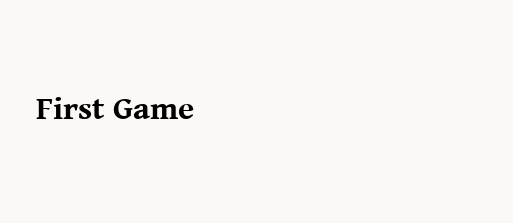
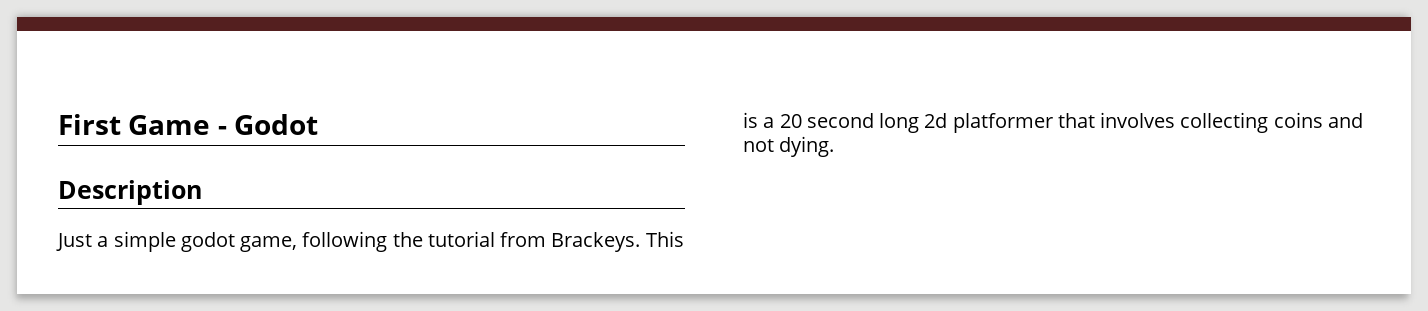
- First Game
+ First Game - Godot
+ Description
+ Just a simple godot game, following the tutorial from Brackeys. This is a 20 second long 2d platformer that involves collecting coins and not dying.

